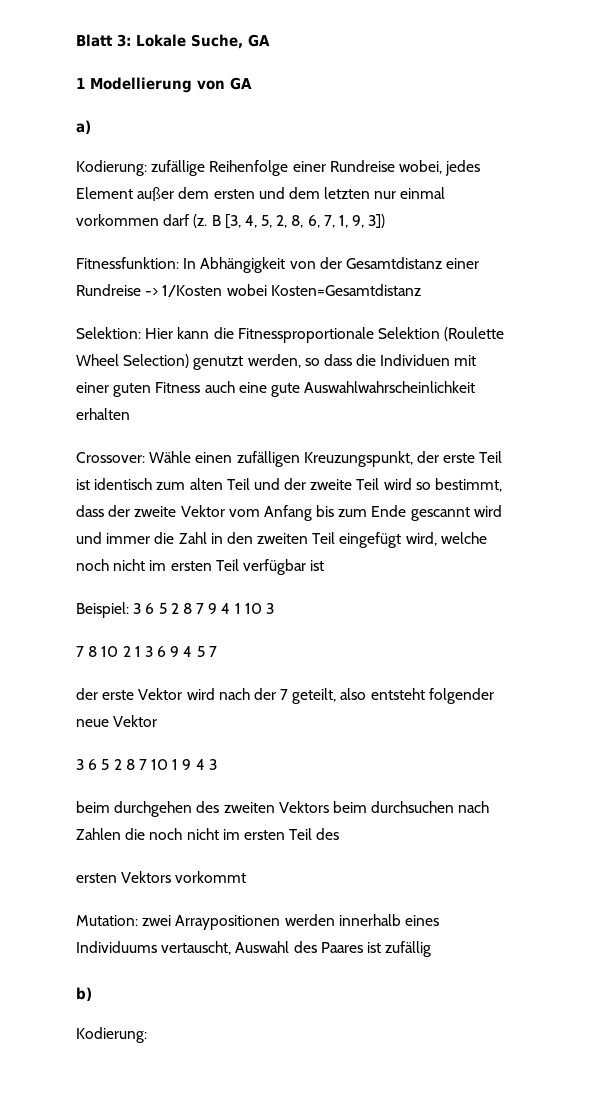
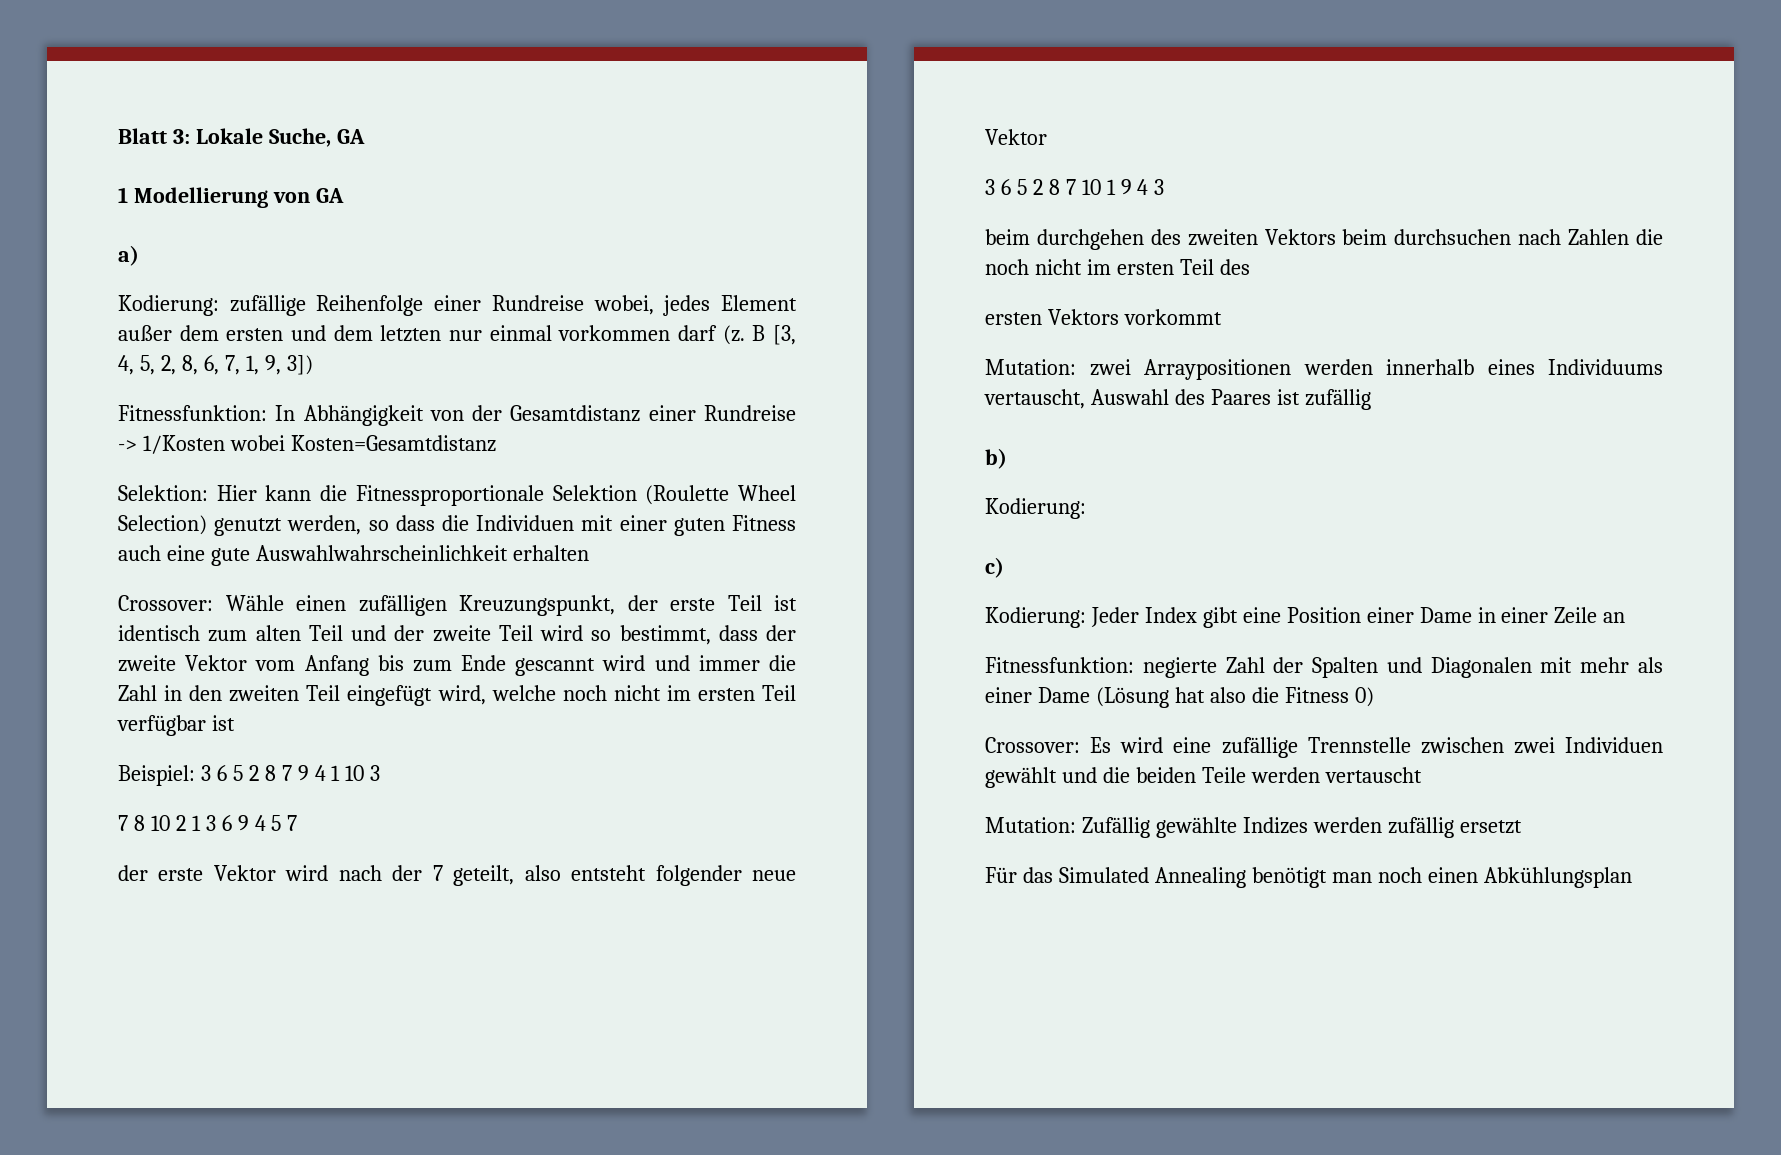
+ c)
+ Kodierung: Jeder Index gibt eine Position einer Dame in einer Zeile an
+ Fitnessfunktion: negierte Zahl der Spalten und Diagonalen mit mehr als einer Dame (Lösung hat also die Fitness 0)
+ Crossover: Es wird eine zufällige Trennstelle zwischen zwei Individuen gewählt und die beiden Teile werden vertauscht
+ Mutation: Zufällig gewählte Indizes werden zufällig ersetzt
+ Für das Simulated Annealing benötigt man noch einen Abkühlungsplan

